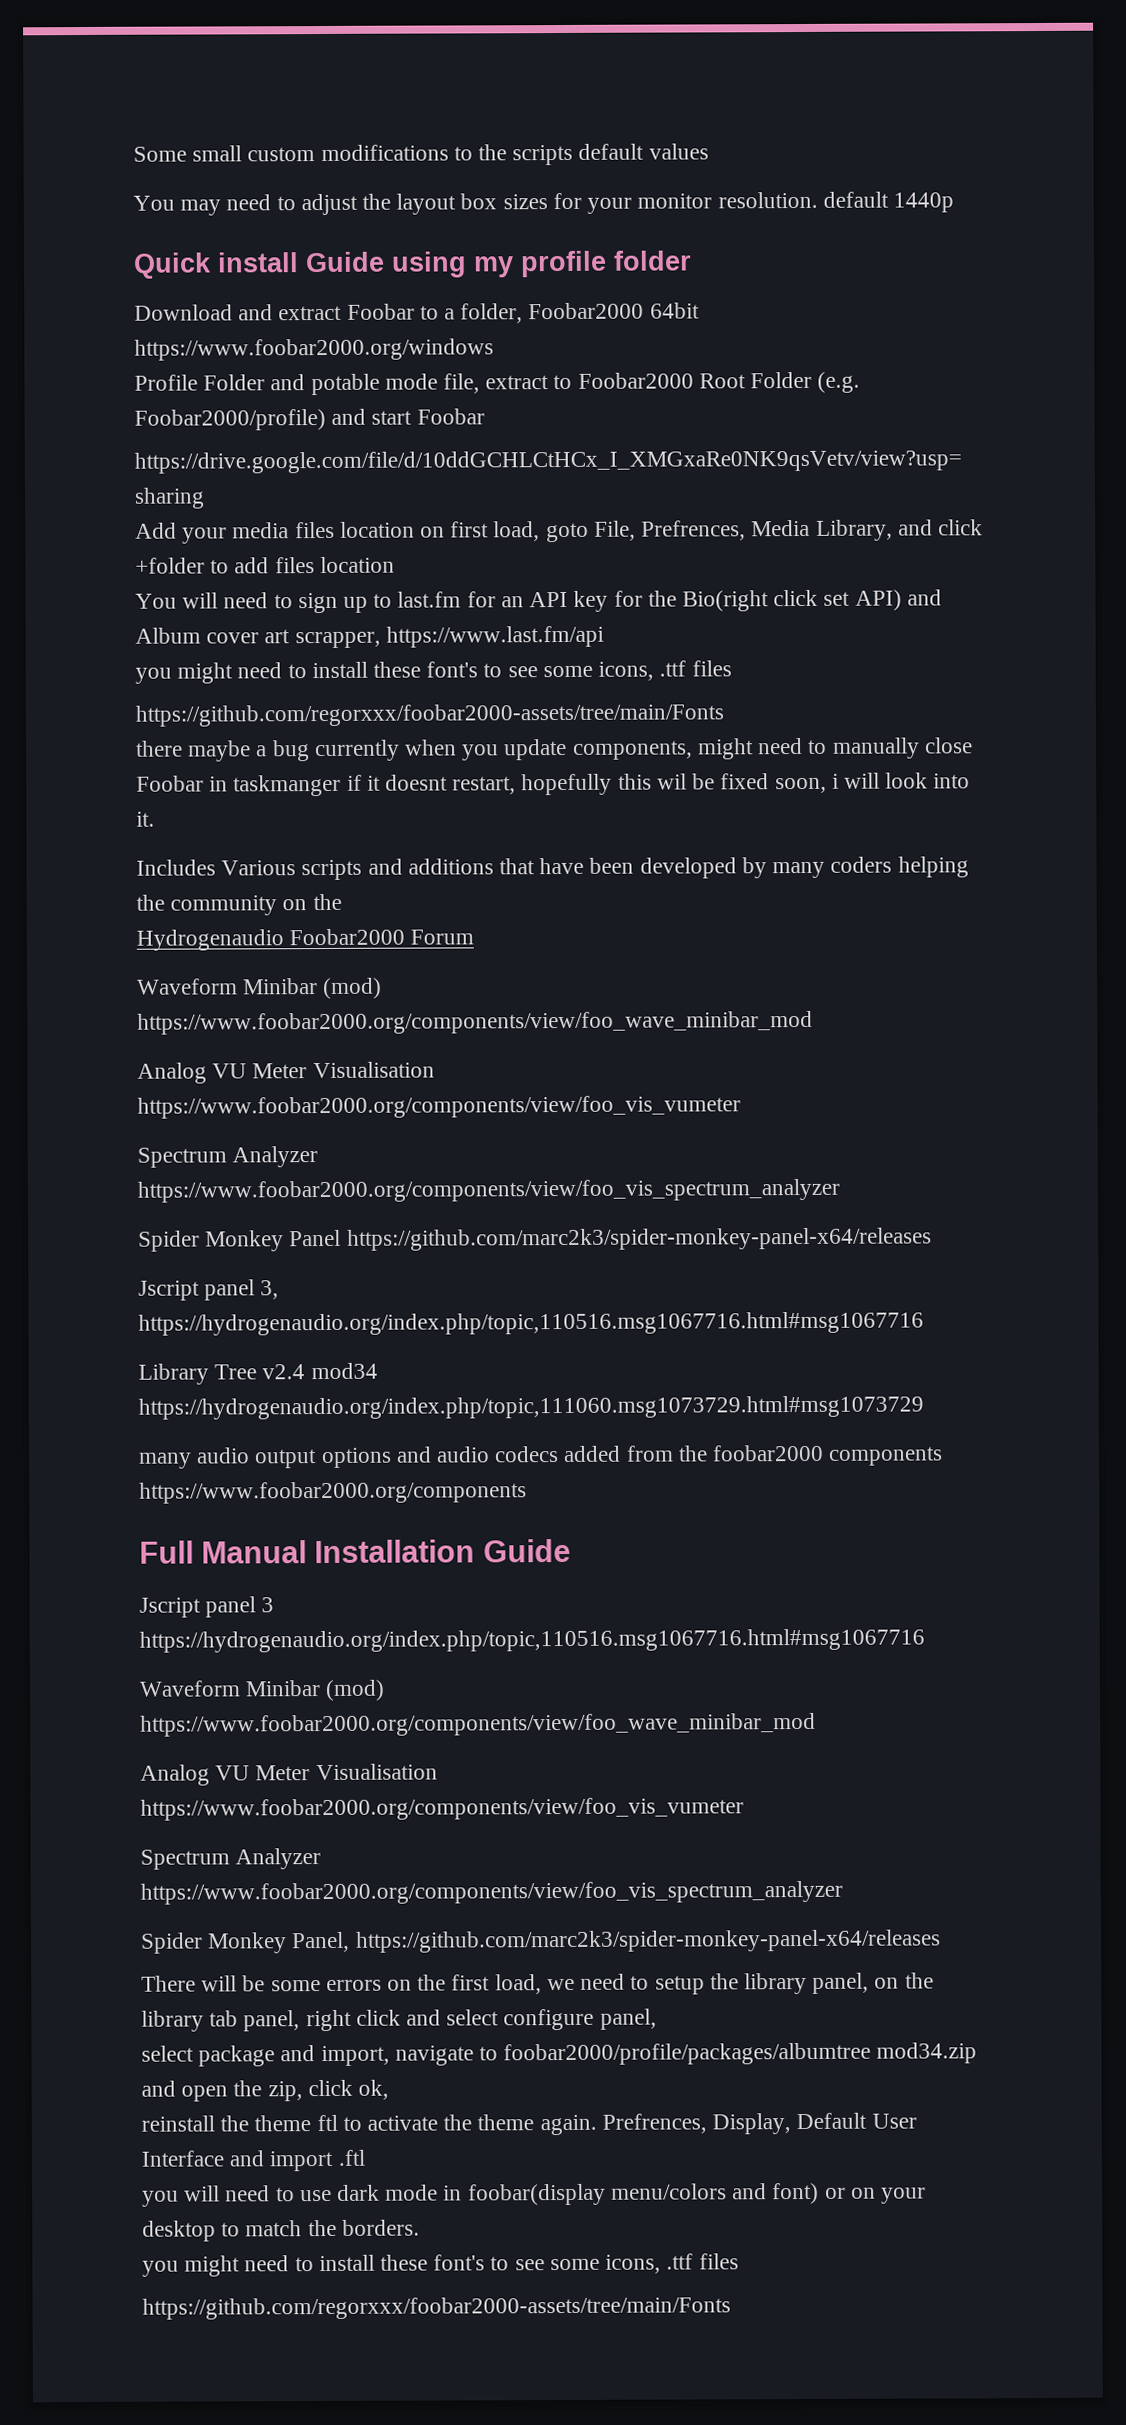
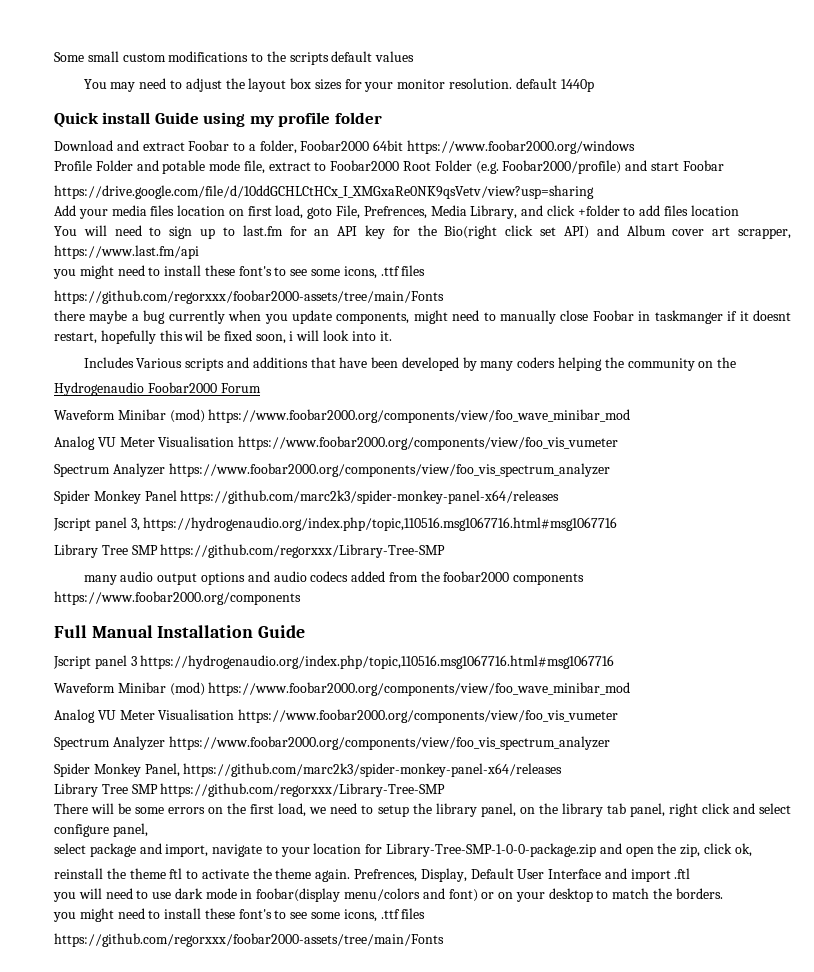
  Jscript panel 3, https://hydrogenaudio.org/index.php/topic,110516.msg1067716.html#msg1067716
- Library Tree v2.4 mod34 https://hydrogenaudio.org/index.php/topic,111060.msg1073729.html#msg1073729
+ Library Tree SMP https://github.com/regorxxx/Library-Tree-SMP
  Spider Monkey Panel, https://github.com/marc2k3/spider-monkey-panel-x64/releases
+ Library Tree SMP https://github.com/regorxxx/Library-Tree-SMP
- select package and import, navigate to foobar2000/profile/packages/albumtree mod34.zip and open the zip, click ok,
+ select package and import, navigate to your location for Library-Tree-SMP-1-0-0-package.zip and open the zip, click ok,

